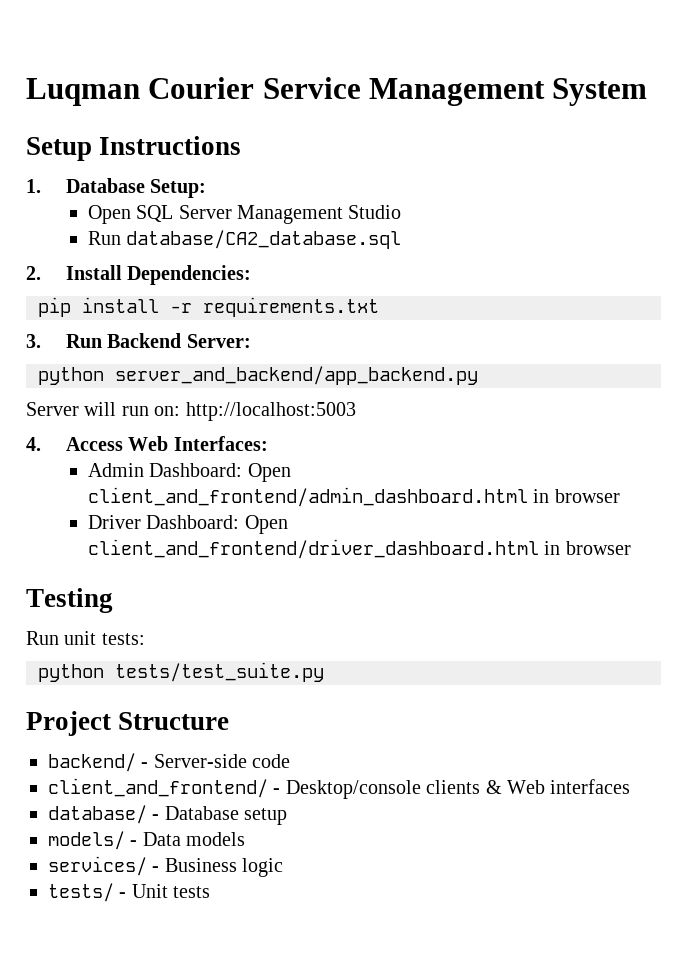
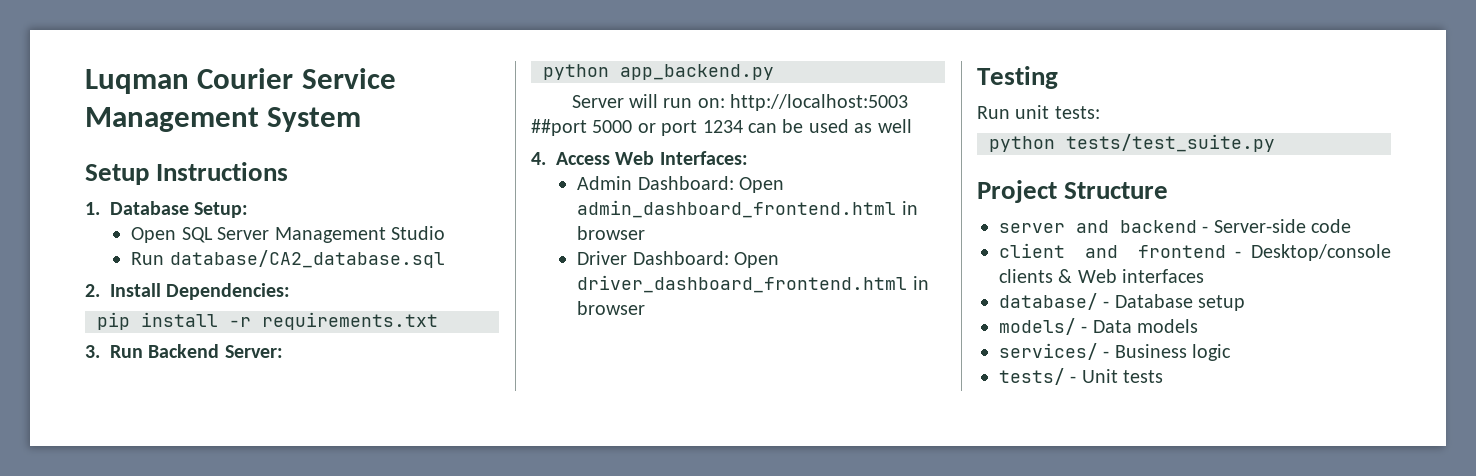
- python server_and_backend/app_backend.py
+ python app_backend.py
- Server will run on: http://localhost:5003
+ Server will run on: http://localhost:5003 ##port 5000 or port 1234 can be used as well
- Admin Dashboard: Open client_and_frontend/admin_dashboard.html in browser
+ Admin Dashboard: Open admin_dashboard_frontend.html in browser
- Driver Dashboard: Open client_and_frontend/driver_dashboard.html in browser
+ Driver Dashboard: Open driver_dashboard_frontend.html in browser
- backend/ - Server-side code
+ server and backend - Server-side code
- client_and_frontend/ - Desktop/console clients & Web interfaces
+ client and frontend - Desktop/console clients & Web interfaces

